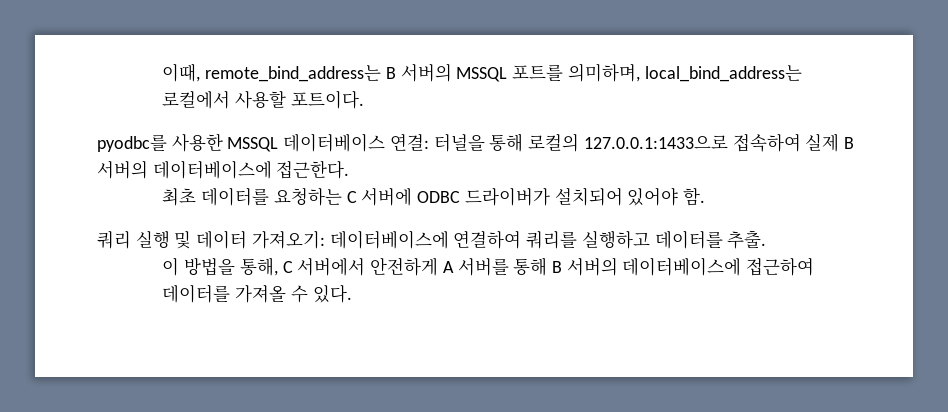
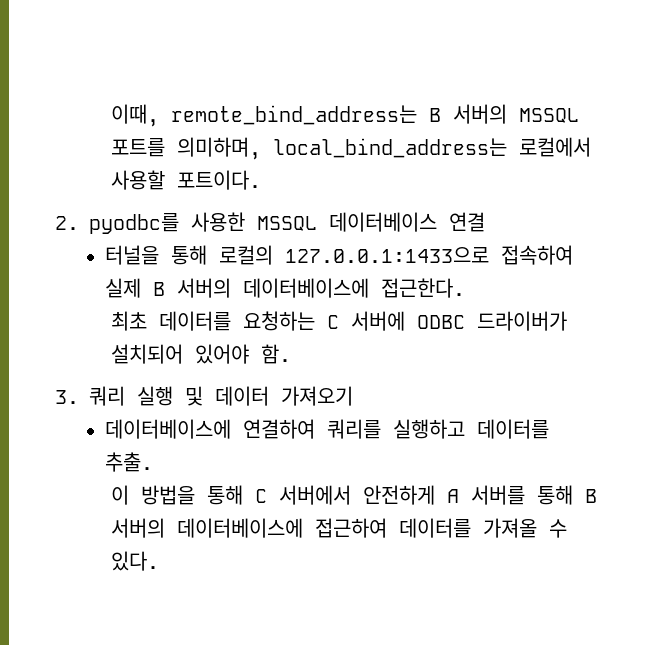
- pyodbc를 사용한 MSSQL 데이터베이스 연결: 터널을 통해 로컬의 127.0.0.1:1433으로 접속하여 실제 B 서버의 데이터베이스에 접근한다.
+ 2. pyodbc를 사용한 MSSQL 데이터베이스 연결
+ 터널을 통해 로컬의 127.0.0.1:1433으로 접속하여 실제 B 서버의 데이터베이스에 접근한다.
- 쿼리 실행 및 데이터 가져오기: 데이터베이스에 연결하여 쿼리를 실행하고 데이터를 추출.
+ 3. 쿼리 실행 및 데이터 가져오기
+ 데이터베이스에 연결하여 쿼리를 실행하고 데이터를 추출.
- 이 방법을 통해, C 서버에서 안전하게 A 서버를 통해 B 서버의 데이터베이스에 접근하여 데이터를 가져올 수 있다.
+ 이 방법을 통해 C 서버에서 안전하게 A 서버를 통해 B 서버의 데이터베이스에 접근하여 데이터를 가져올 수 있다.

